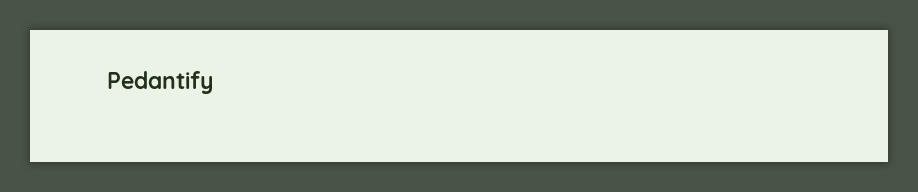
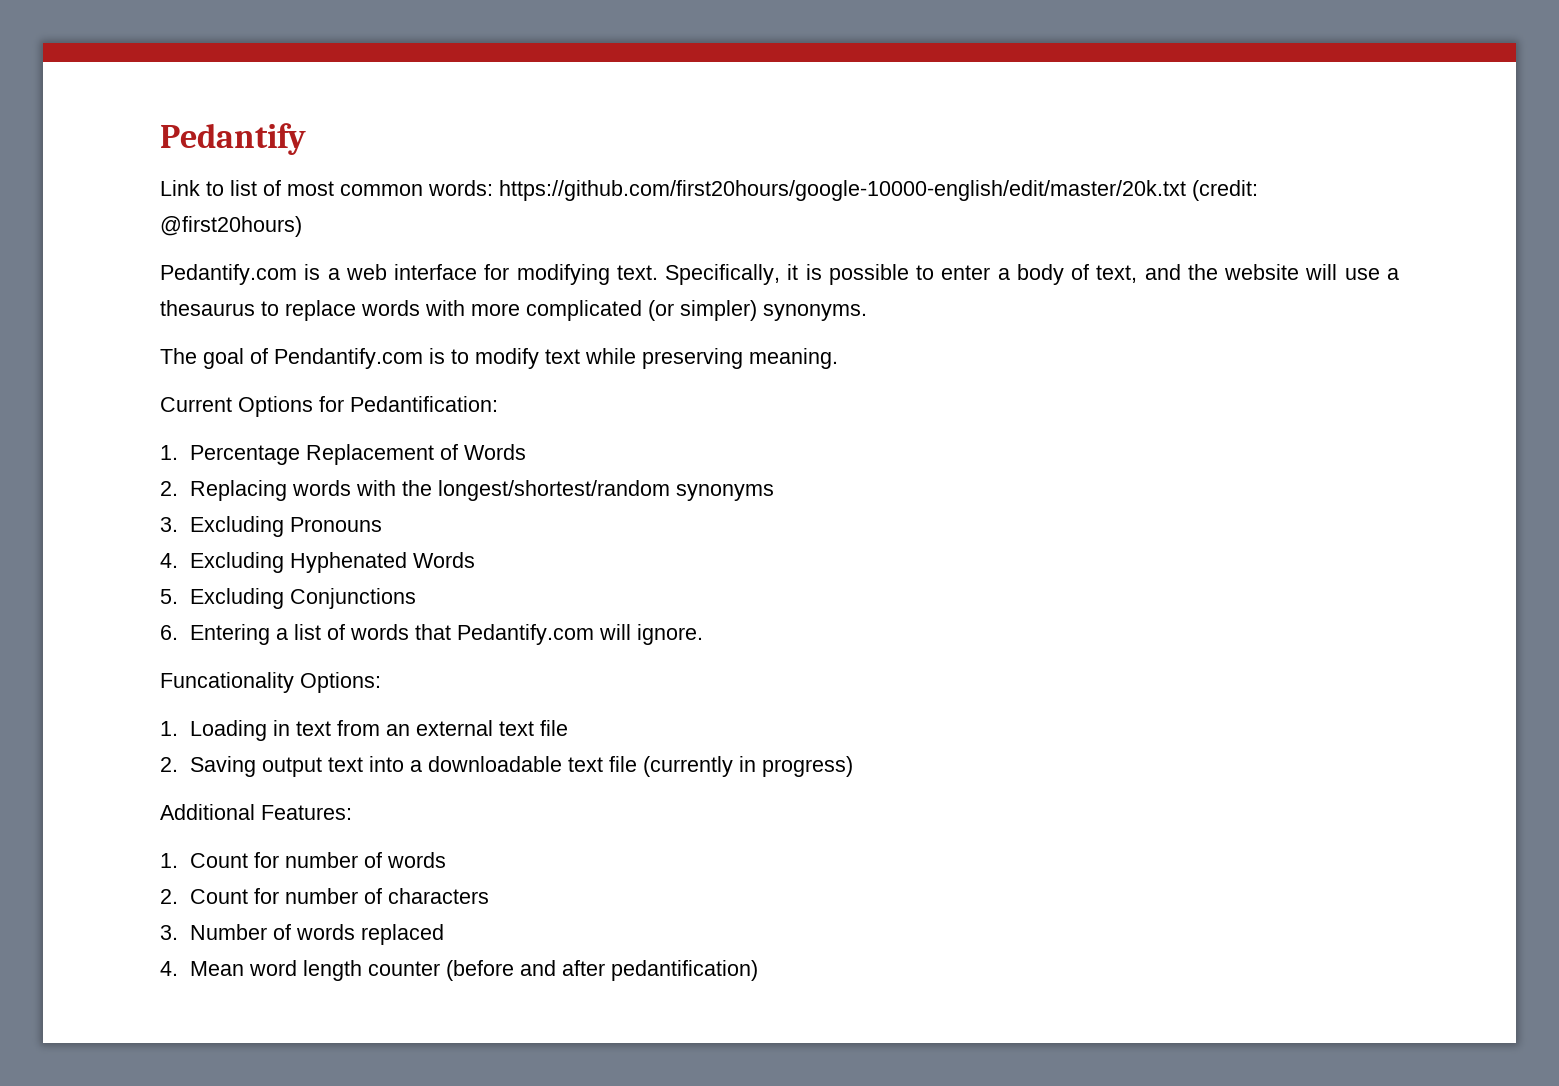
+ Link to list of most common words: https://github.com/first20hours/google-10000-english/edit/master/20k.txt (credit: @first20hours)
+ Pedantify.com is a web interface for modifying text. Specifically, it is possible to enter a body of text, and the website will use a thesaurus to replace words with more complicated (or simpler) synonyms.
+ The goal of Pendantify.com is to modify text while preserving meaning.
+ Current Options for Pedantification:
+ 1. Percentage Replacement of Words
+ 2. Replacing words with the longest/shortest/random synonyms
+ 3. Excluding Pronouns
+ 4. Excluding Hyphenated Words
+ 5. Excluding Conjunctions
+ 6. Entering a list of words that Pedantify.com will ignore.
+ Funcationality Options:
+ 1. Loading in text from an external text file
+ 2. Saving output text into a downloadable text file (currently in progress)
+ Additional Features:
+ 1. Count for number of words
+ 2. Count for number of characters
+ 3. Number of words replaced
+ 4. Mean word length counter (before and after pedantification)

